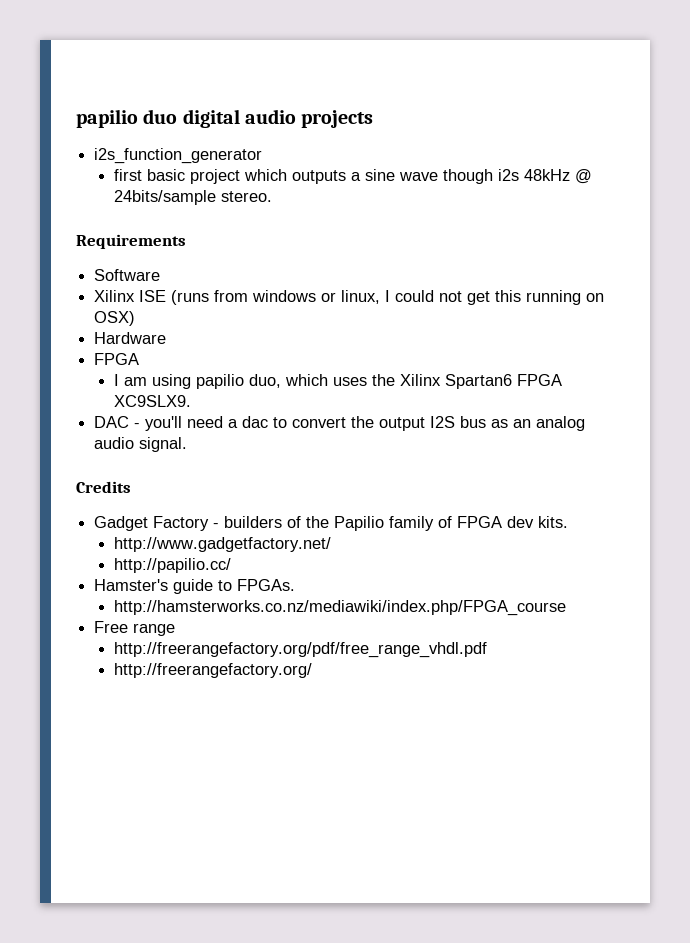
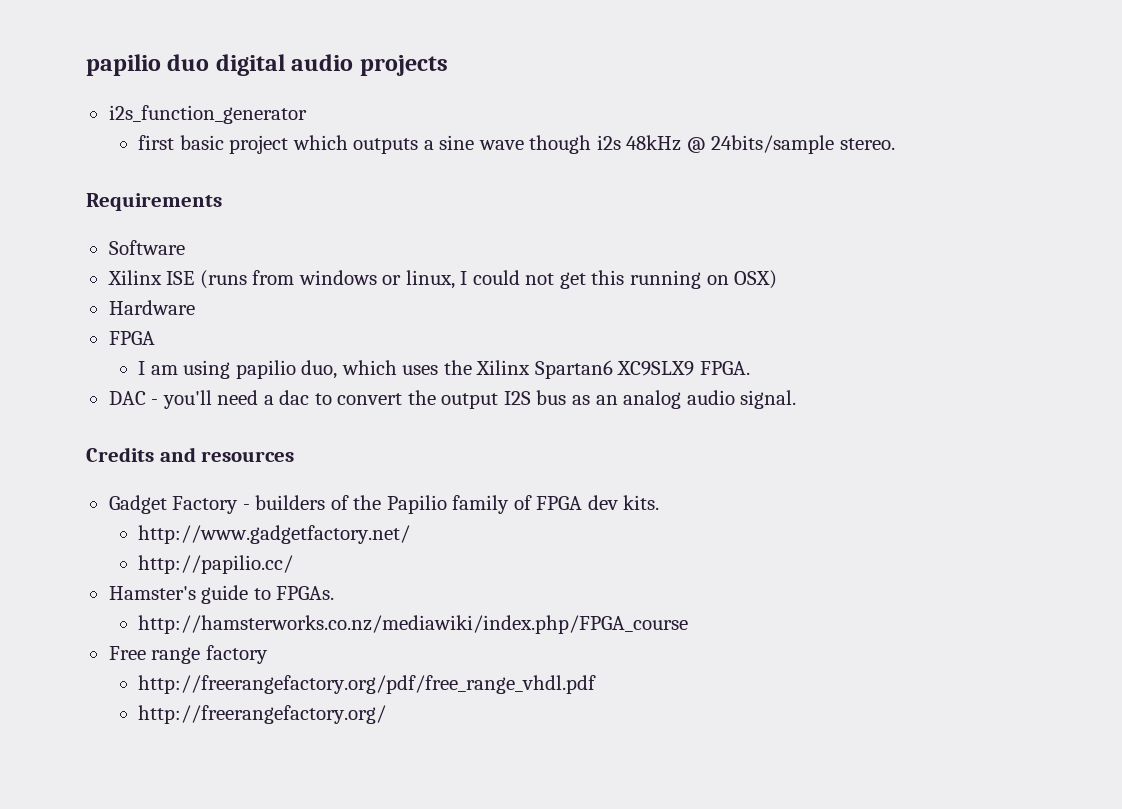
- I am using papilio duo, which uses the Xilinx Spartan6 FPGA XC9SLX9.
+ I am using papilio duo, which uses the Xilinx Spartan6 XC9SLX9 FPGA.
- Credits
+ Credits and resources
- Free range
+ Free range factory

